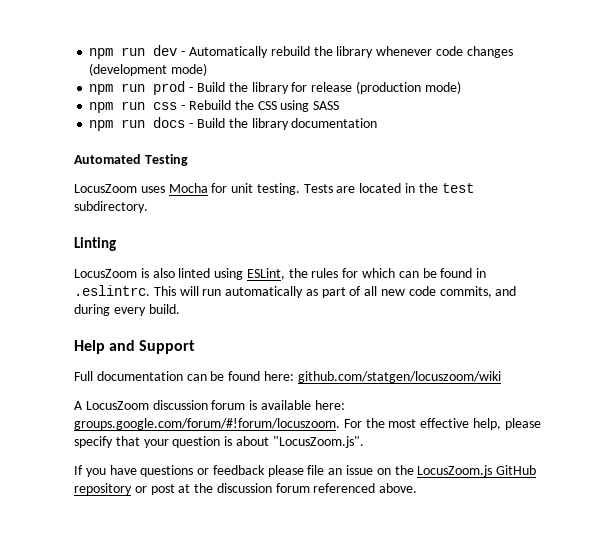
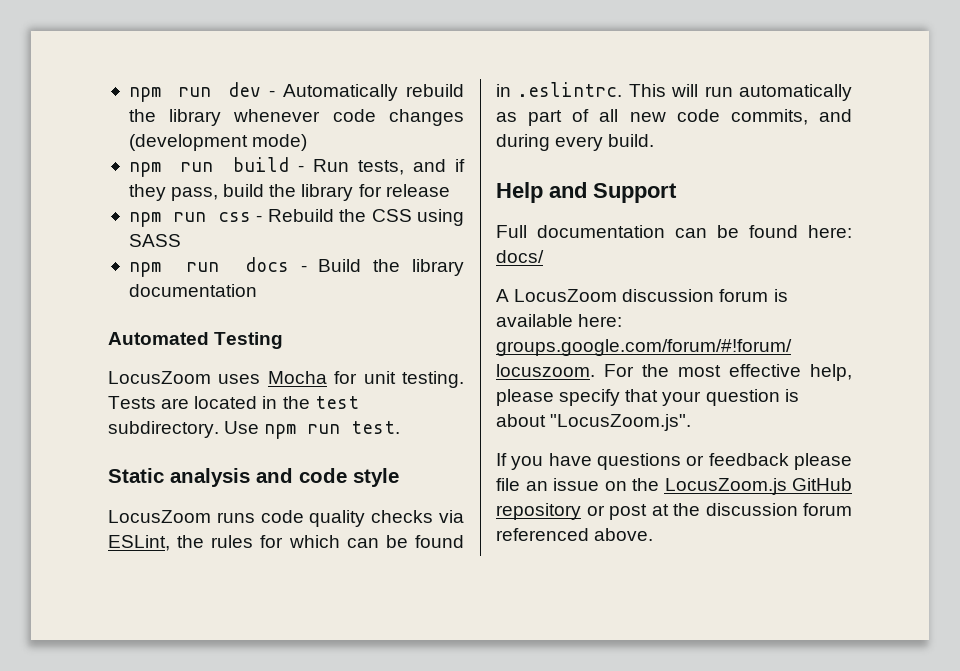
- npm run prod - Build the library for release (production mode)
+ npm run build - Run tests, and if they pass, build the library for release
- Tests are located in the test subdirectory.
- Linting
- LocusZoom is also linted using ESLint, the rules for which can be found in .eslintrc. This will run automatically as part of all new code commits, and during every build.
+ Tests are located in the test subdirectory. Use npm run test.
+ Static analysis and code style
+ LocusZoom runs code quality checks via ESLint, the rules for which can be found in .eslintrc. This will run automatically as part of all new code commits, and during every build.
- Full documentation can be found here: github.com/statgen/locuszoom/wiki
+ Full documentation can be found here: docs/

